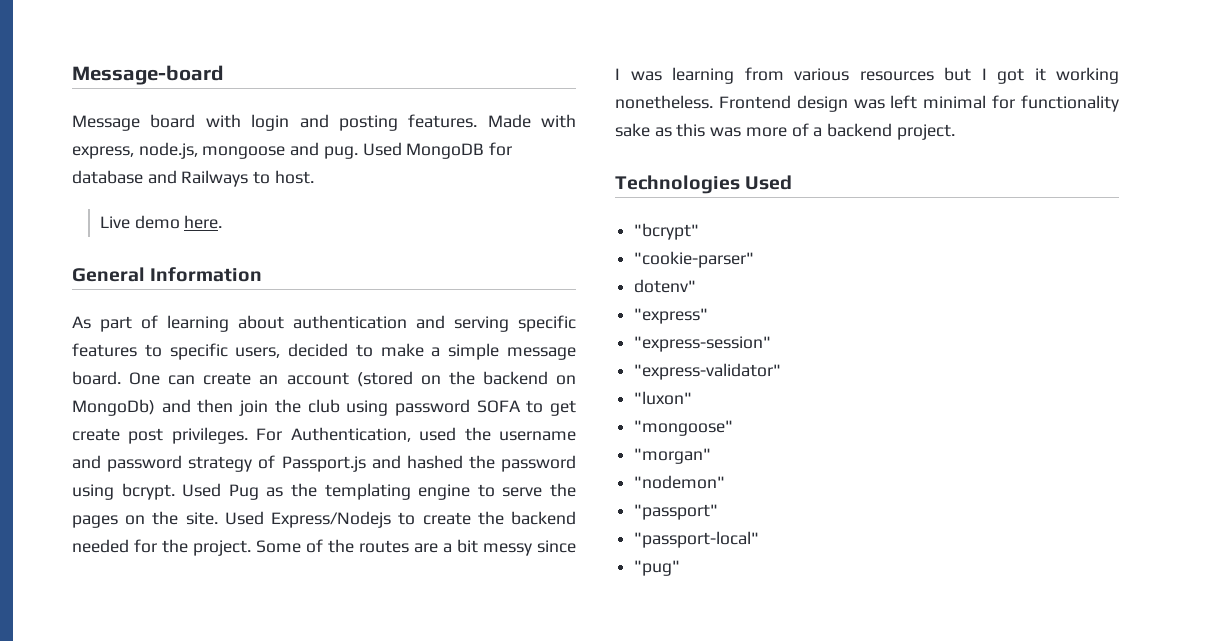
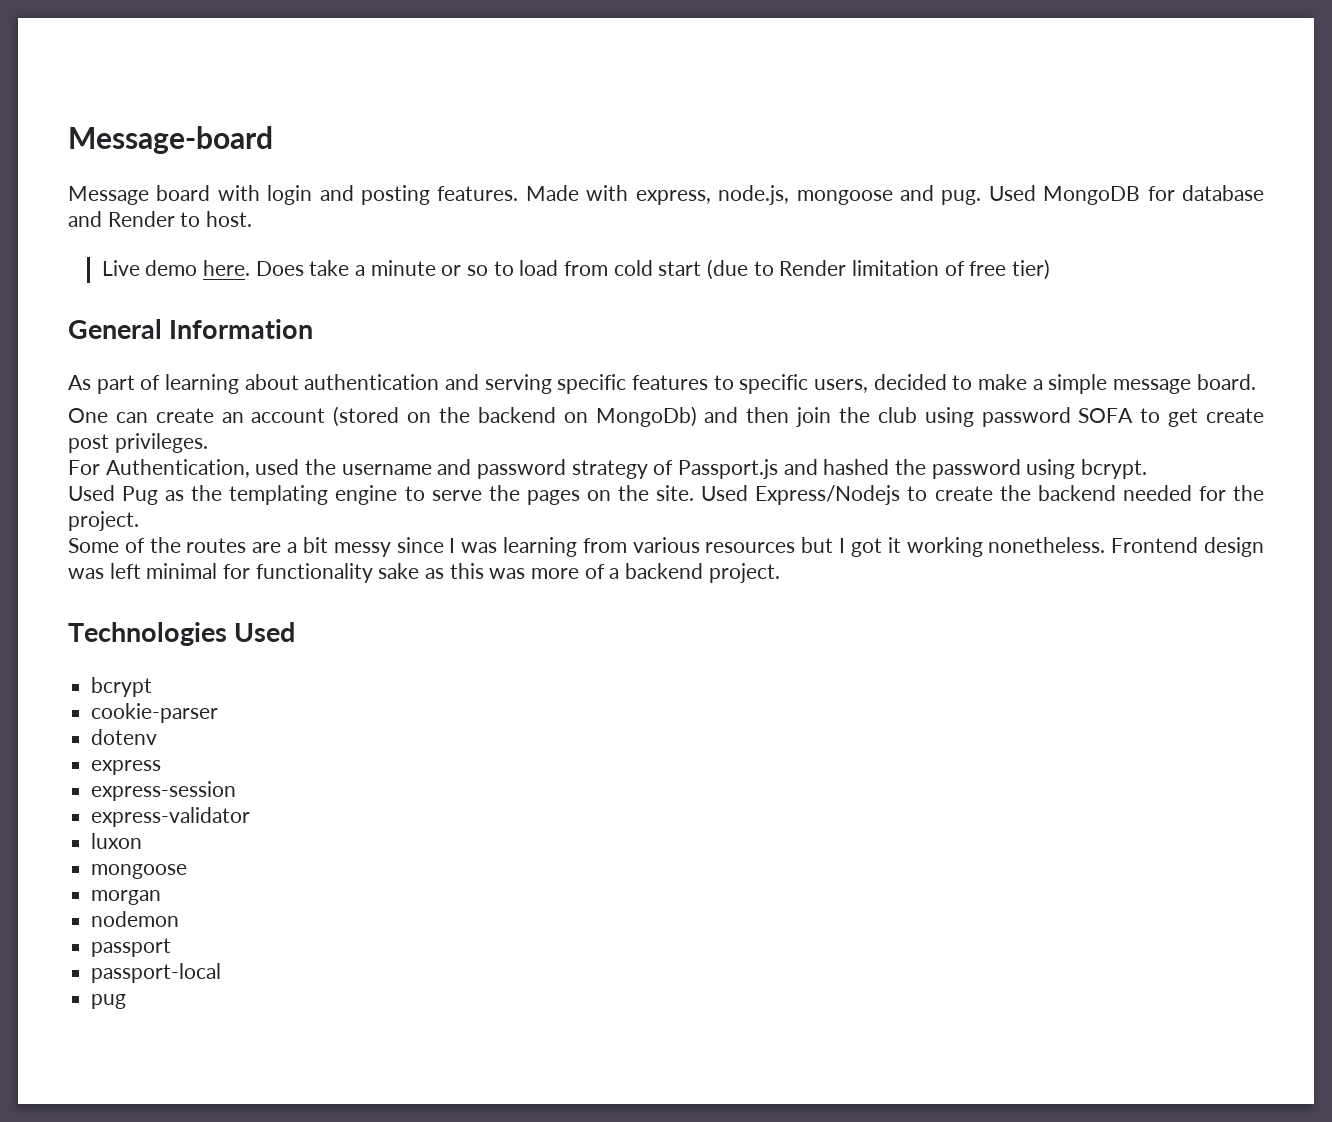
- Used MongoDB for database and Railways to host.
+ Used MongoDB for database and Render to host.
+ Does take a minute or so to load from cold start (due to Render limitation of free tier)
- As part of learning about authentication and serving specific features to specific users, decided to make a simple message board. One can create an account (stored on the backend on MongoDb) and then join the club using password SOFA to get create post privileges. For Authentication, used the username and password strategy of Passport.js and hashed the password using bcrypt. Used Pug as the templating engine to serve the pages on the site.
+ As part of learning about authentication and serving specific features to specific users, decided to make a simple message board.
+ One can create an account (stored on the backend on MongoDb) and then join the club using password SOFA to get create post privileges.
+ For Authentication, used the username and password strategy of Passport.js and hashed the password using bcrypt.
+ Used Pug as the templating engine to serve the pages on the site.
- Used Express/Nodejs to create the backend needed for the project. Some of the routes are a bit messy since I was learning from various resources but I got it working nonetheless.
+ Used Express/Nodejs to create the backend needed for the project.
+ Some of the routes are a bit messy since I was learning from various resources but I got it working nonetheless.
- "bcrypt"
- "cookie-parser"
- dotenv"
- "express"
- "express-session"
- "express-validator"
- "luxon"
- "mongoose"
- "morgan"
- "nodemon"
- "passport"
- "passport-local"
- "pug"
+ bcrypt
+ cookie-parser
+ dotenv
+ express
+ express-session
+ express-validator
+ luxon
+ mongoose
+ morgan
+ nodemon
+ passport
+ passport-local
+ pug

